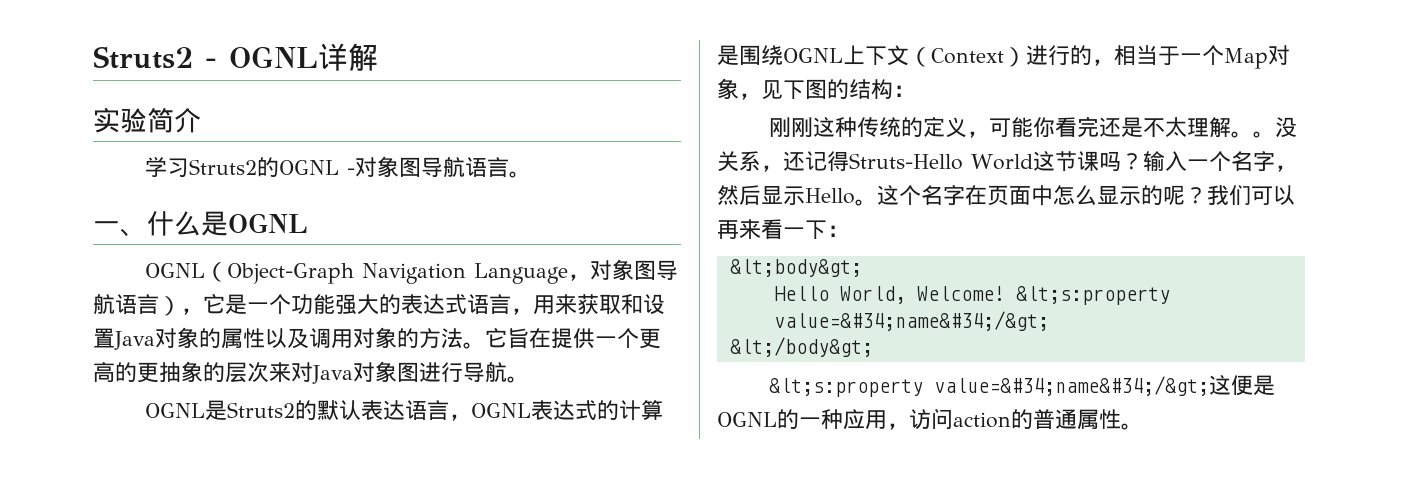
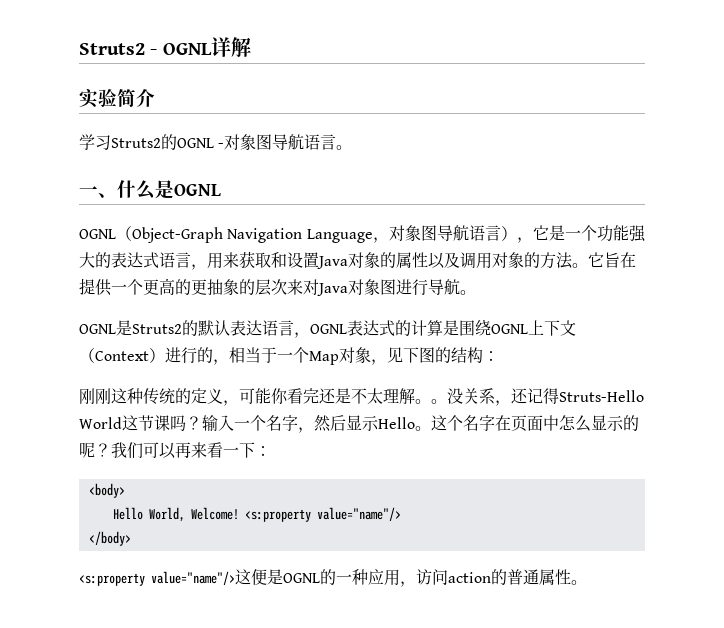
- &lt;body&gt;
+ <body>
- Hello World, Welcome! &lt;s:property value=&#34;name&#34;/&gt;
- &lt;/body&gt;
- &lt;s:property value=&#34;name&#34;/&gt;这便是OGNL的一种应用，访问action的普通属性。
+ Hello World, Welcome! <s:property value="name"/>
+ </body>
+ <s:property value="name"/>这便是OGNL的一种应用，访问action的普通属性。

